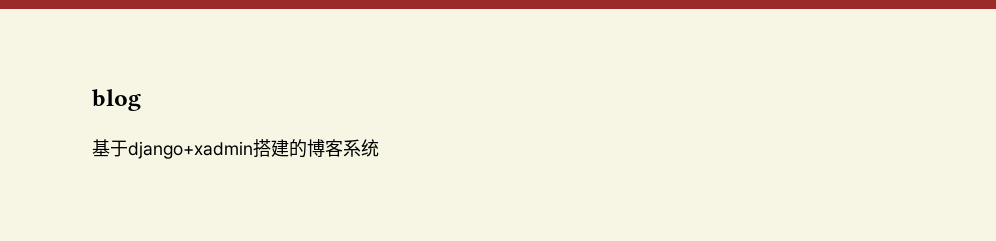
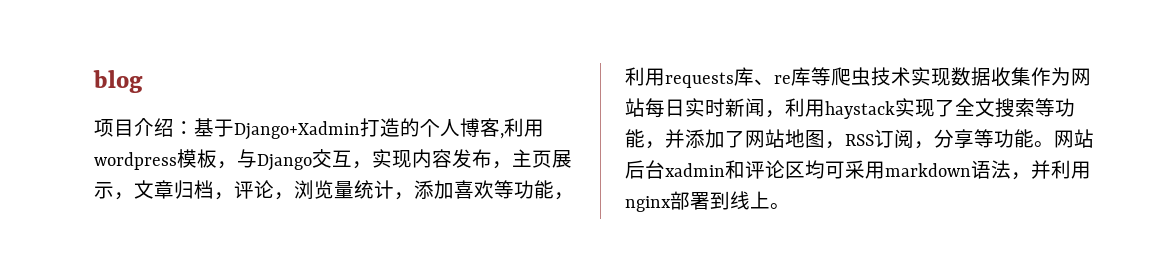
- 基于django+xadmin搭建的博客系统
+ 项目介绍：基于Django+Xadmin打造的个人博客,利用wordpress模板，与Django交互，实现内容发布，主页展示，文章归档，评论，浏览量统计，添加喜欢等功能，利用requests库、re库等爬虫技术实现数据收集作为网站每日实时新闻，利用haystack实现了全文搜索等功能，并添加了网站地图，RSS订阅，分享等功能。网站后台xadmin和评论区均可采用markdown语法，并利用nginx部署到线上。

